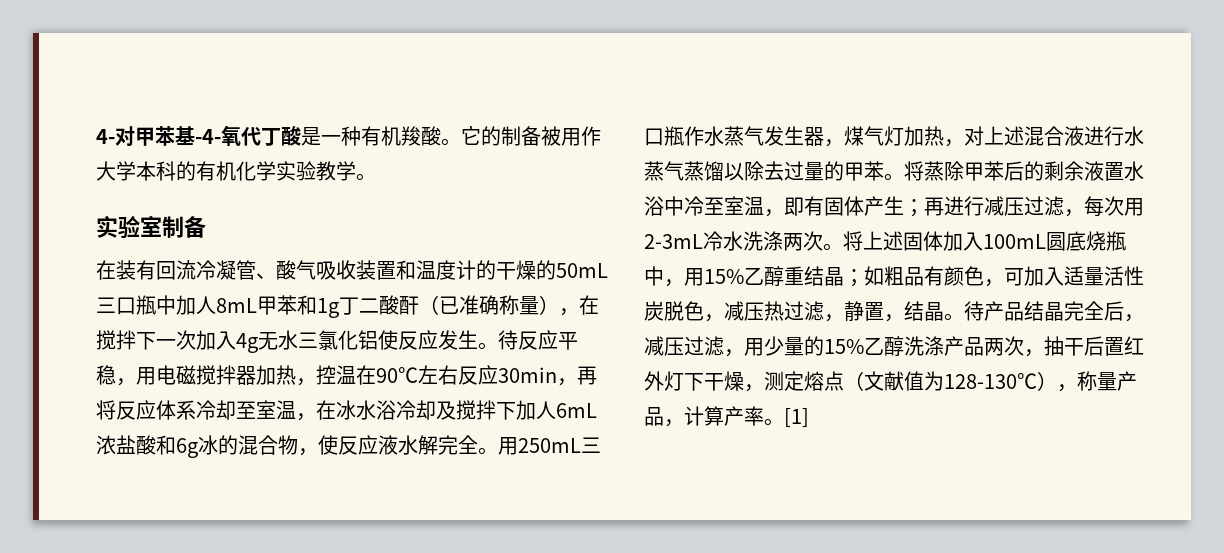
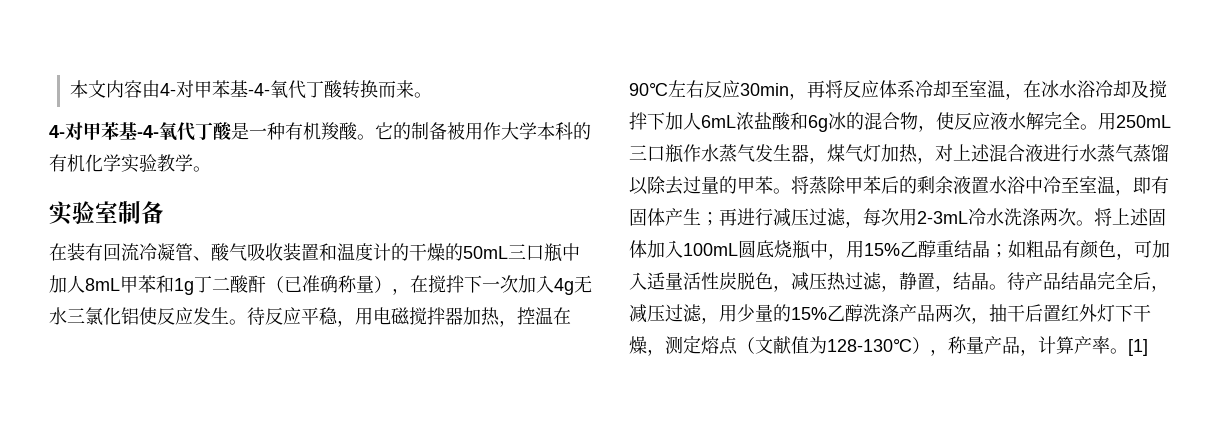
+ 本文内容由4-对甲苯基-4-氧代丁酸转换而来。

